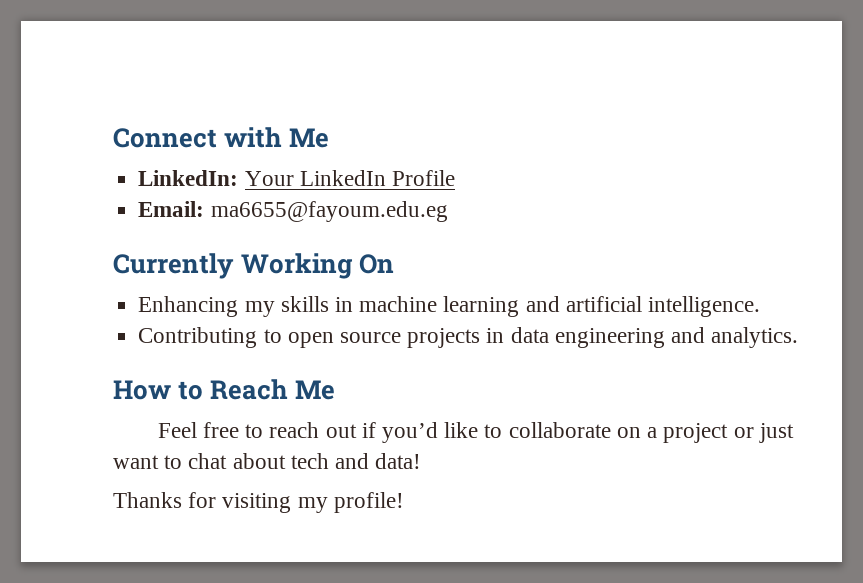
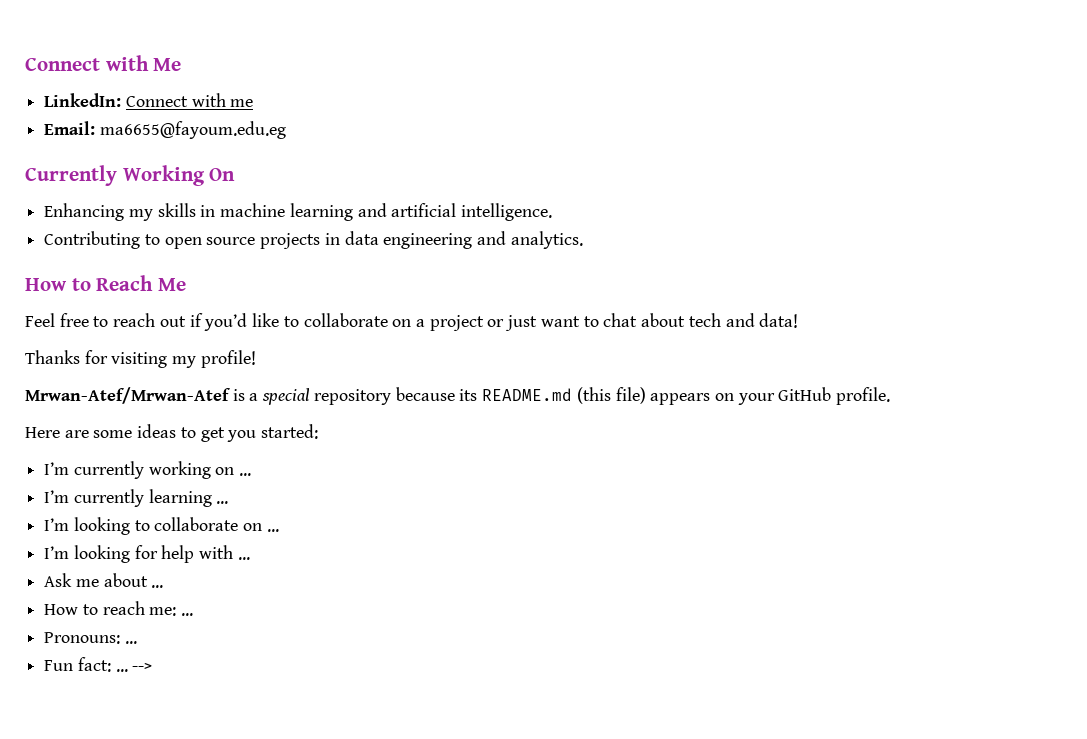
- LinkedIn: Your LinkedIn Profile
+ LinkedIn: Connect with me
+ Mrwan-Atef/Mrwan-Atef is a special repository because its README.md (this file) appears on your GitHub profile.
+ Here are some ideas to get you started:
+ I’m currently working on ...
+ I’m currently learning ...
+ I’m looking to collaborate on ...
+ I’m looking for help with ...
+ Ask me about ...
+ How to reach me: ...
+ Pronouns: ...
+ Fun fact: ... -->

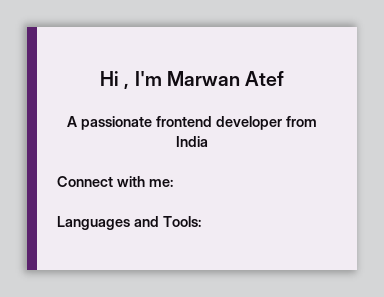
- Connect with Me
- LinkedIn: Connect with me
- Email: ma6655@fayoum.edu.eg
- Currently Working On
- Enhancing my skills in machine learning and artificial intelligence.
- Contributing to open source projects in data engineering and analytics.
- How to Reach Me
- Feel free to reach out if you’d like to collaborate on a project or just want to chat about tech and data!
- Thanks for visiting my profile!
- Mrwan-Atef/Mrwan-Atef is a special repository because its README.md (this file) appears on your GitHub profile.
- Here are some ideas to get you started:
- I’m currently working on ...
- I’m currently learning ...
- I’m looking to collaborate on ...
- I’m looking for help with ...
- Ask me about ...
- How to reach me: ...
- Pronouns: ...
- Fun fact: ... -->
+ Hi , I'm Marwan Atef
+ A passionate frontend developer from India
+ Connect with me:
+ Languages and Tools:

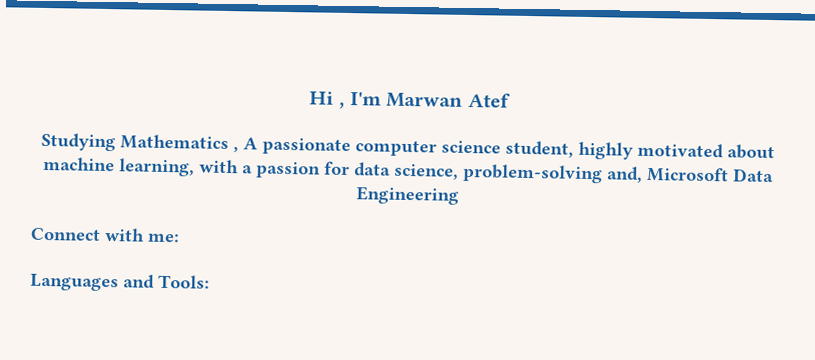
- A passionate frontend developer from India
+ Studying Mathematics , A passionate computer science student, highly motivated about machine learning, with a passion for data science, problem-solving and, Microsoft Data Engineering

